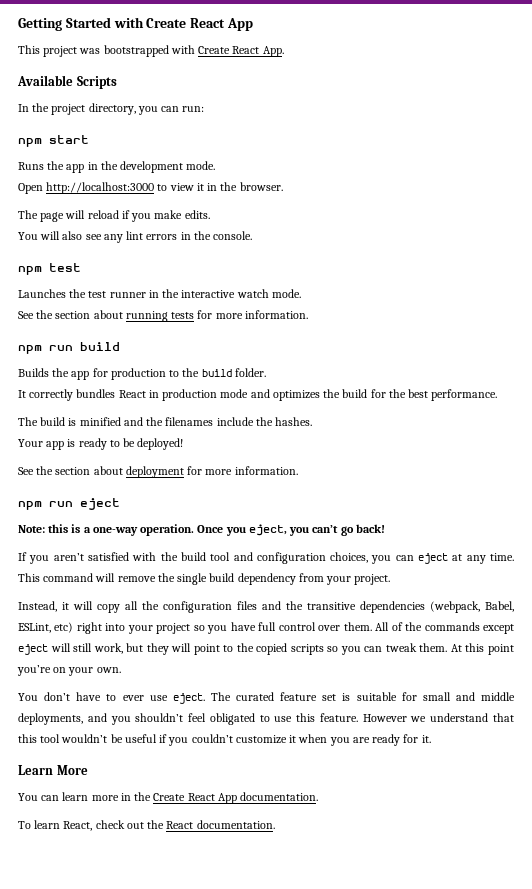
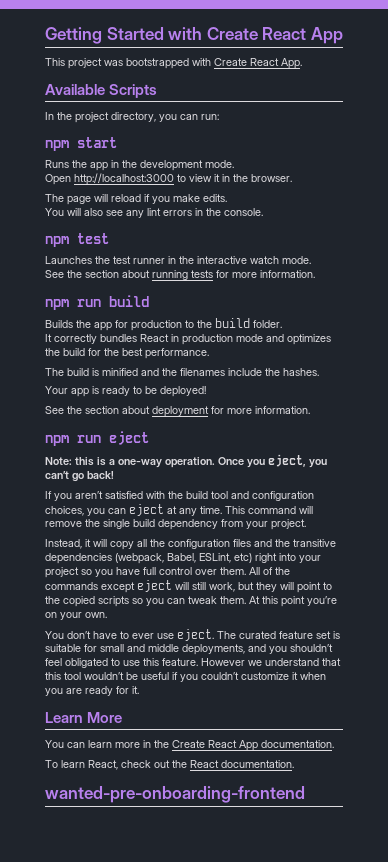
+ wanted-pre-onboarding-frontend

